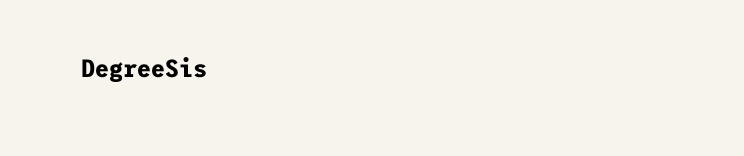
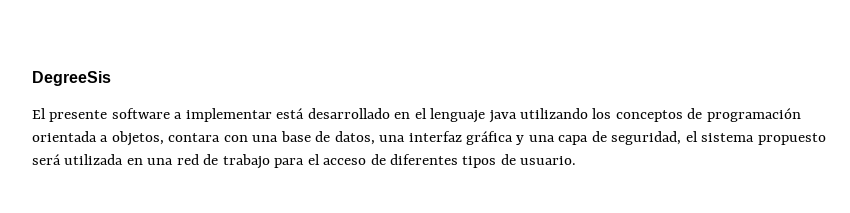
+ El presente software a implementar está desarrollado en el lenguaje java utilizando los conceptos de programación orientada a objetos, contara con una base de datos, una interfaz gráfica y una capa de seguridad, el sistema propuesto será utilizada en una red de trabajo para el acceso de diferentes tipos de usuario.

